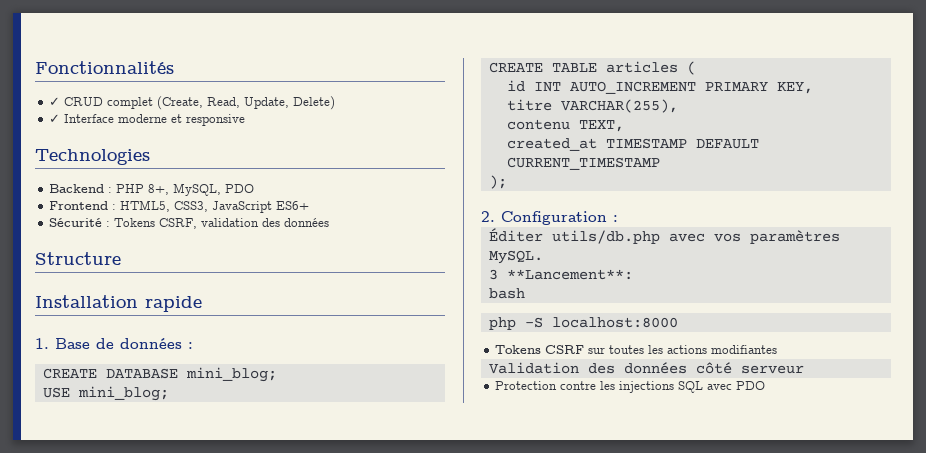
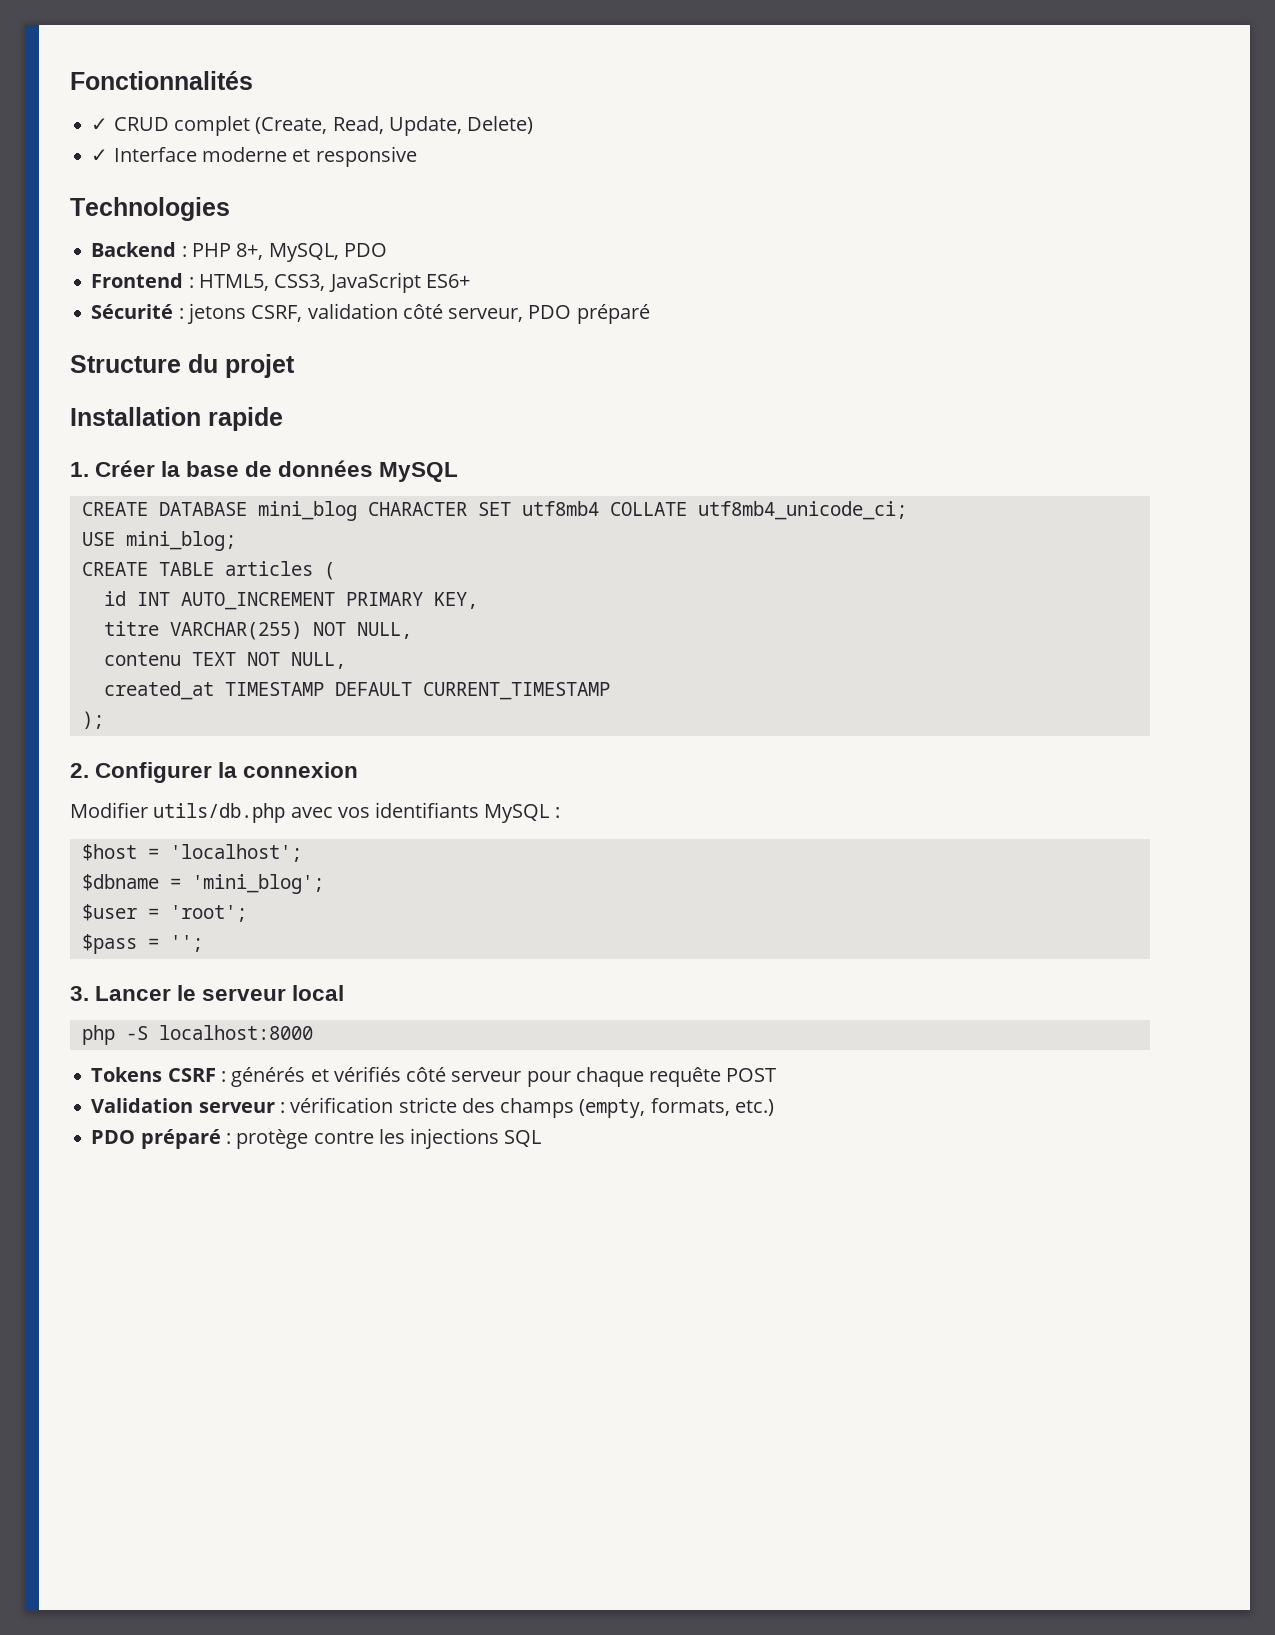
- Sécurité : Tokens CSRF, validation des données
+ Sécurité : jetons CSRF, validation côté serveur, PDO préparé
- Structure
+ Structure du projet
- 1. Base de données :
+ 1. Créer la base de données MySQL
- CREATE DATABASE mini_blog;
+ CREATE DATABASE mini_blog CHARACTER SET utf8mb4 COLLATE utf8mb4_unicode_ci;
- titre VARCHAR(255),
- contenu TEXT,
+ titre VARCHAR(255) NOT NULL,
+ contenu TEXT NOT NULL,
- 2. Configuration :
- Éditer utils/db.php avec vos paramètres MySQL.
- 3 **Lancement**:
- bash
+ 2. Configurer la connexion
+ Modifier utils/db.php avec vos identifiants MySQL :
+ $host = 'localhost';
+ $dbname = 'mini_blog';
+ $user = 'root';
+ $pass = '';
+ 3. Lancer le serveur local
- Tokens CSRF sur toutes les actions modifiantes
- Validation des données côté serveur
- Protection contre les injections SQL avec PDO
+ Tokens CSRF : générés et vérifiés côté serveur pour chaque requête POST
+ Validation serveur : vérification stricte des champs (empty, formats, etc.)
+ PDO préparé : protège contre les injections SQL

